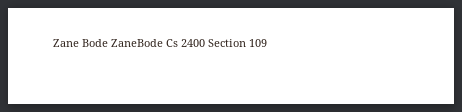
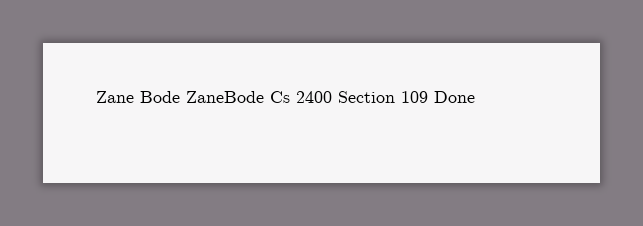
- Zane Bode ZaneBode Cs 2400 Section 109
+ Zane Bode ZaneBode Cs 2400 Section 109 Done

